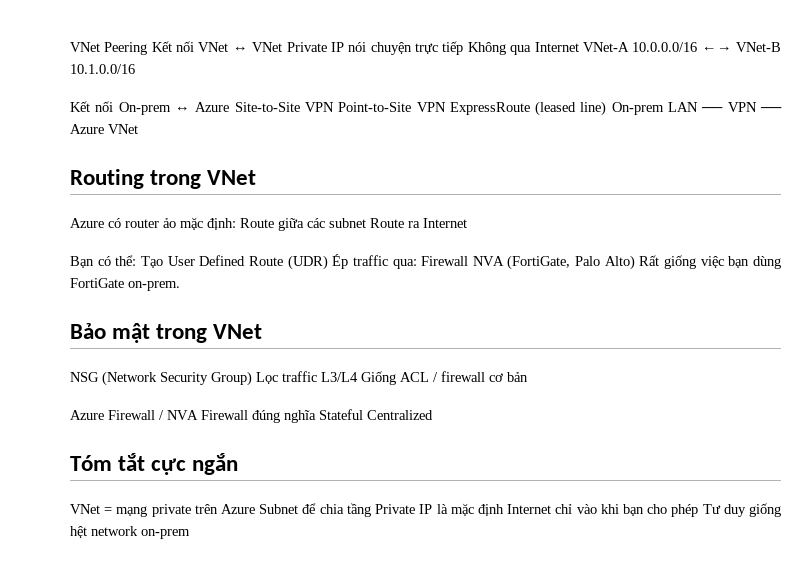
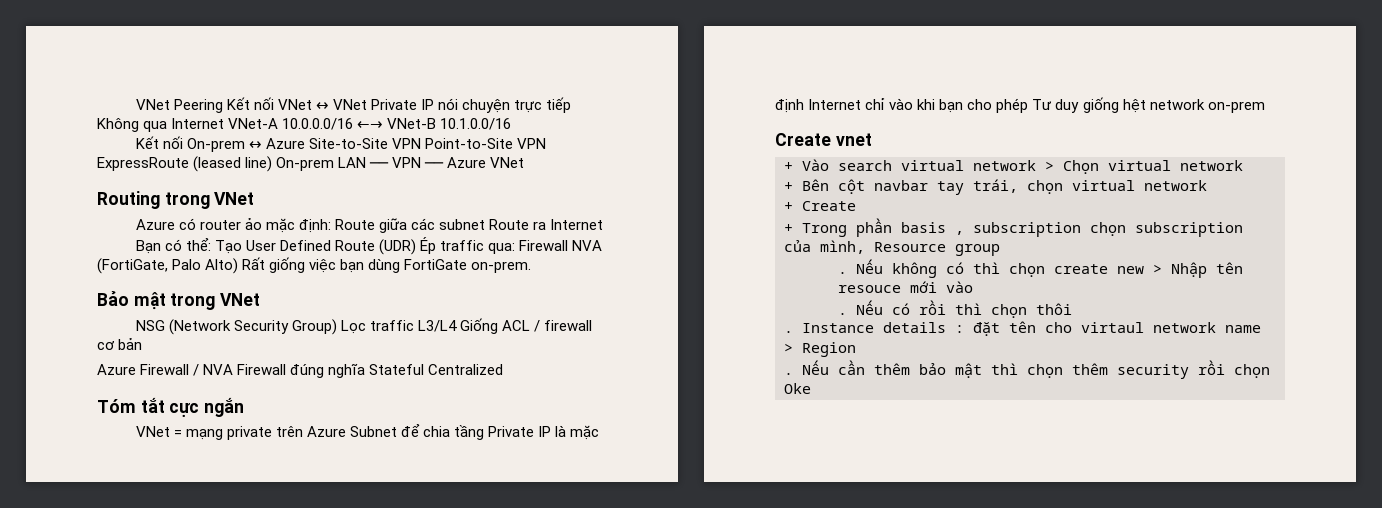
+ Create vnet
+ + Vào search virtual network > Chọn virtual network
+ + Bên cột navbar tay trái, chọn virtual network
+ + Create
+ + Trong phần basis , subscription chọn subscription của mình, Resource group
+ . Nếu không có thì chọn create new > Nhập tên resouce mới vào
+ . Nếu có rồi thì chọn thôi
+ . Instance details : đặt tên cho virtaul network name > Region
+ . Nếu cần thêm bảo mật thì chọn thêm security rồi chọn Oke

